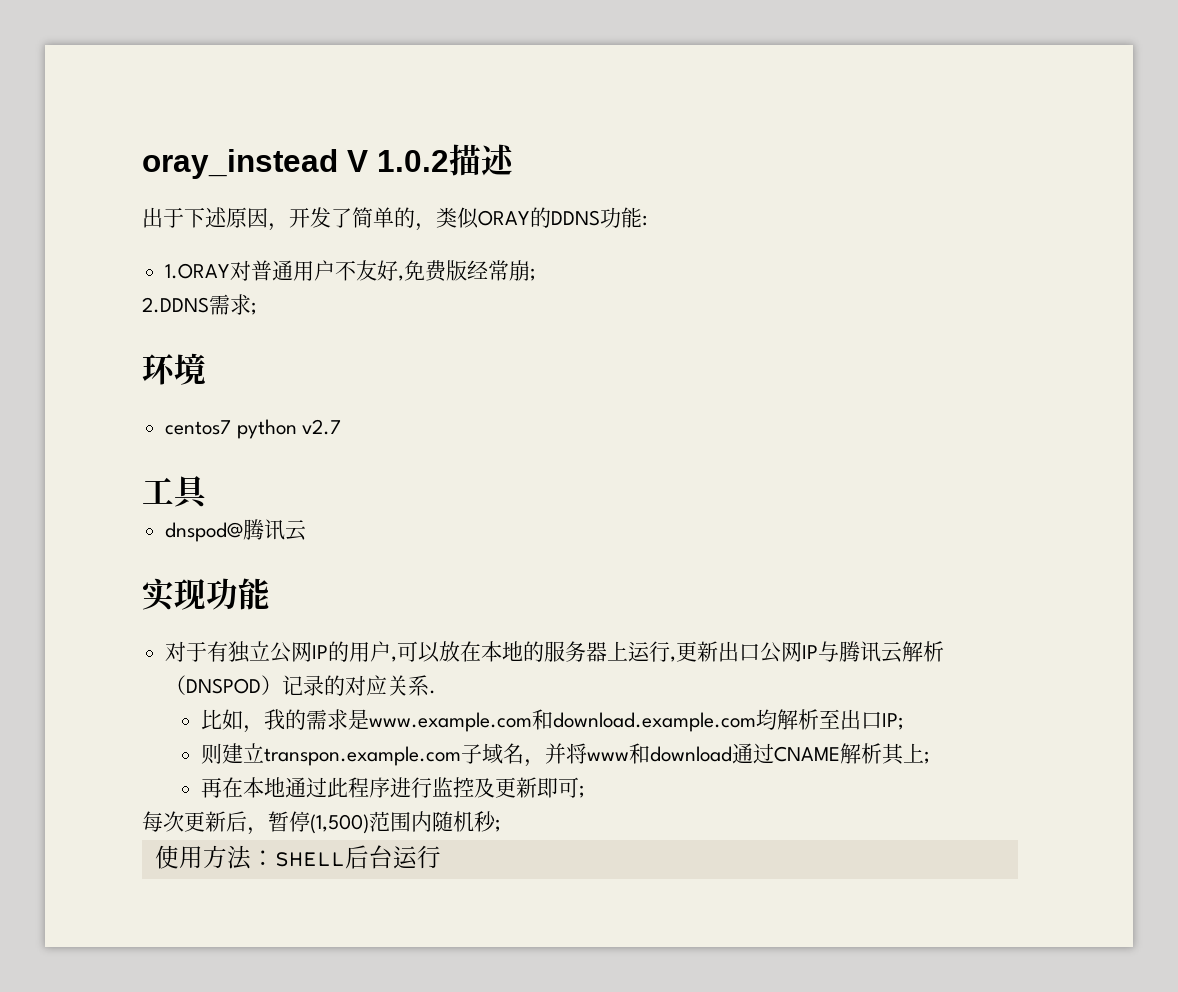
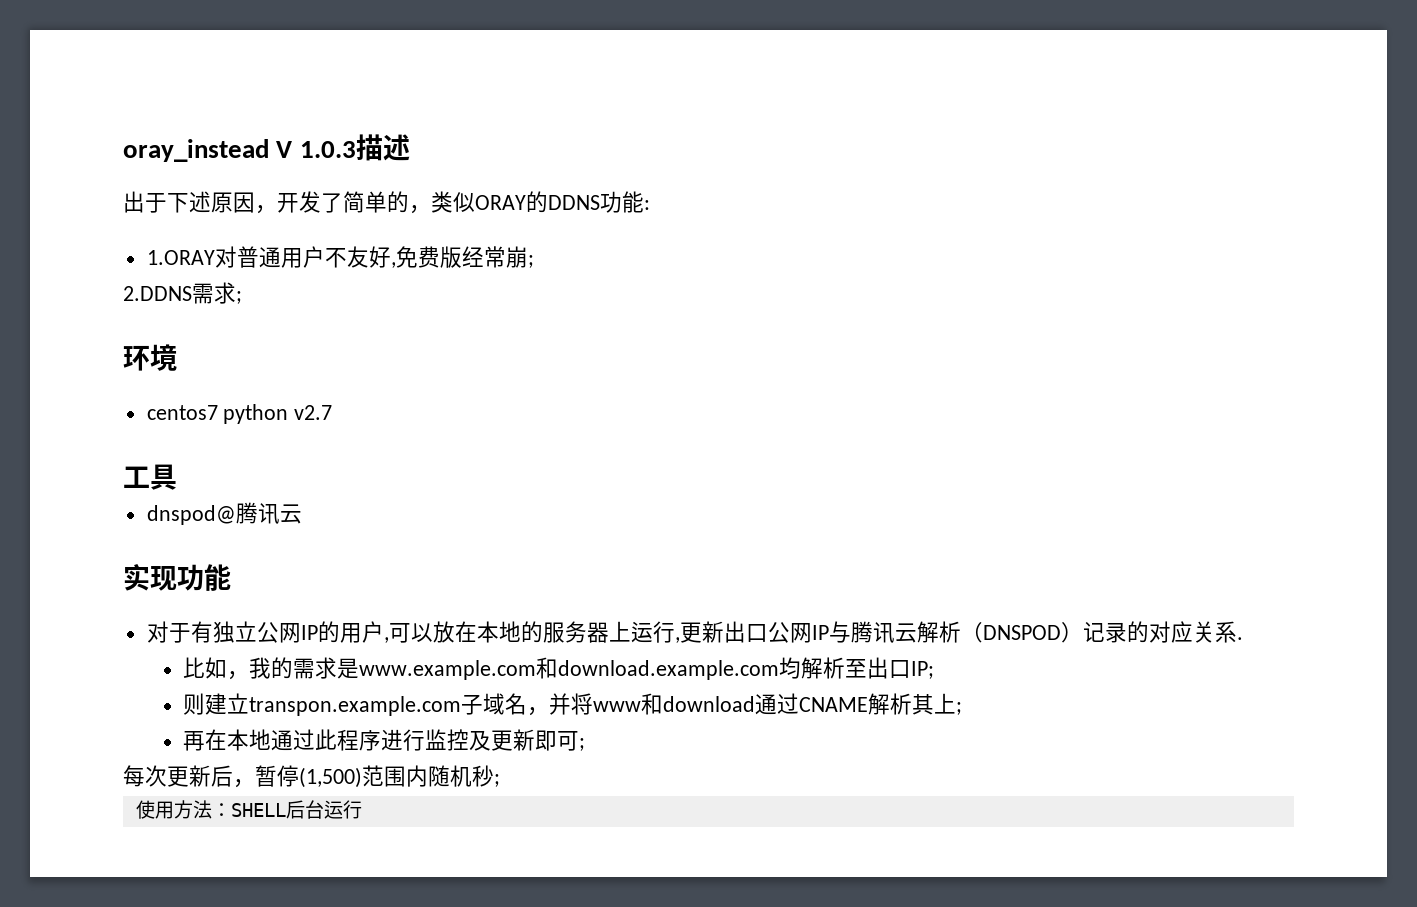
- oray_instead V 1.0.2描述
+ oray_instead V 1.0.3描述

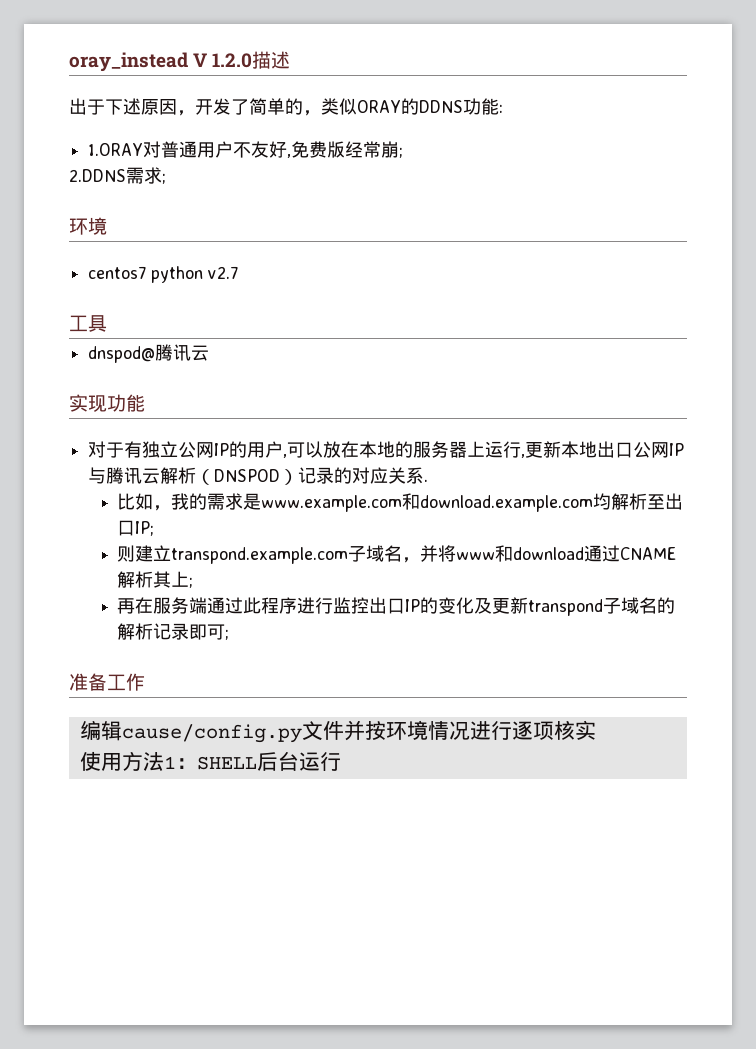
- oray_instead V 1.0.3描述
+ oray_instead V 1.2.0描述
- 对于有独立公网IP的用户,可以放在本地的服务器上运行,更新出口公网IP与腾讯云解析（DNSPOD）记录的对应关系.
+ 对于有独立公网IP的用户,可以放在本地的服务器上运行,更新本地出口公网IP与腾讯云解析（DNSPOD）记录的对应关系.
- 则建立transpon.example.com子域名，并将www和download通过CNAME解析其上;
+ 则建立transpond.example.com子域名，并将www和download通过CNAME解析其上;
- 再在本地通过此程序进行监控及更新即可;
- 每次更新后，暂停(1,500)范围内随机秒;
+ 再在服务端通过此程序进行监控出口IP的变化及更新transpond子域名的解析记录即可;
+ 准备工作
+ 编辑cause/config.py文件并按环境情况进行逐项核实
- 使用方法：SHELL后台运行
+ 使用方法1：SHELL后台运行

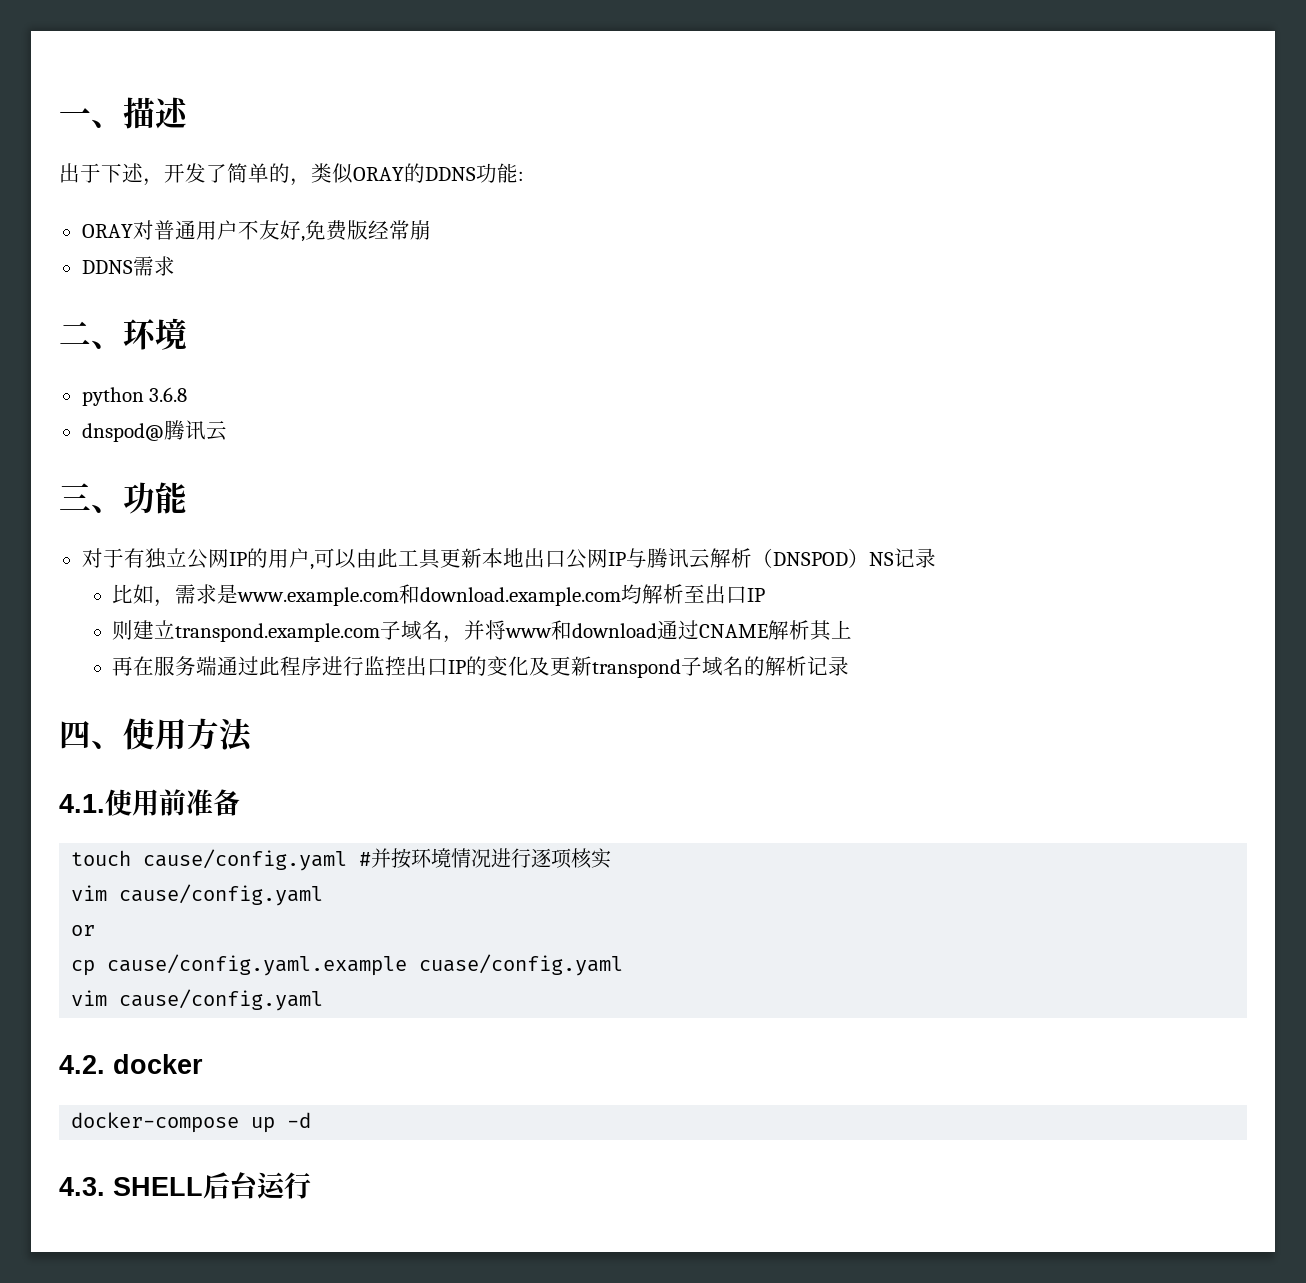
- oray_instead V 1.2.0描述
+ 一、描述
- 出于下述原因，开发了简单的，类似ORAY的DDNS功能:
+ 出于下述，开发了简单的，类似ORAY的DDNS功能:
- 1.ORAY对普通用户不友好,免费版经常崩;
- 2.DDNS需求;
- 环境
+ ORAY对普通用户不友好,免费版经常崩
+ DDNS需求
+ 二、环境
- centos7 python v2.7
- 工具
+ python 3.6.8
- 实现功能
+ 三、功能
- 对于有独立公网IP的用户,可以放在本地的服务器上运行,更新本地出口公网IP与腾讯云解析（DNSPOD）记录的对应关系.
+ 对于有独立公网IP的用户,可以由此工具更新本地出口公网IP与腾讯云解析（DNSPOD）NS记录
- 比如，我的需求是www.example.com和download.example.com均解析至出口IP;
+ 比如，需求是www.example.com和download.example.com均解析至出口IP
- 则建立transpond.example.com子域名，并将www和download通过CNAME解析其上;
+ 则建立transpond.example.com子域名，并将www和download通过CNAME解析其上
- 再在服务端通过此程序进行监控出口IP的变化及更新transpond子域名的解析记录即可;
- 准备工作
- 编辑cause/config.py文件并按环境情况进行逐项核实
- 使用方法1：SHELL后台运行
+ 再在服务端通过此程序进行监控出口IP的变化及更新transpond子域名的解析记录
+ 四、使用方法
+ 4.1.使用前准备
+ touch cause/config.yaml #并按环境情况进行逐项核实
+ vim cause/config.yaml
+ or
+ cp cause/config.yaml.example cuase/config.yaml
+ vim cause/config.yaml
+ 4.2. docker
+ docker-compose up -d
+ 4.3. SHELL后台运行

